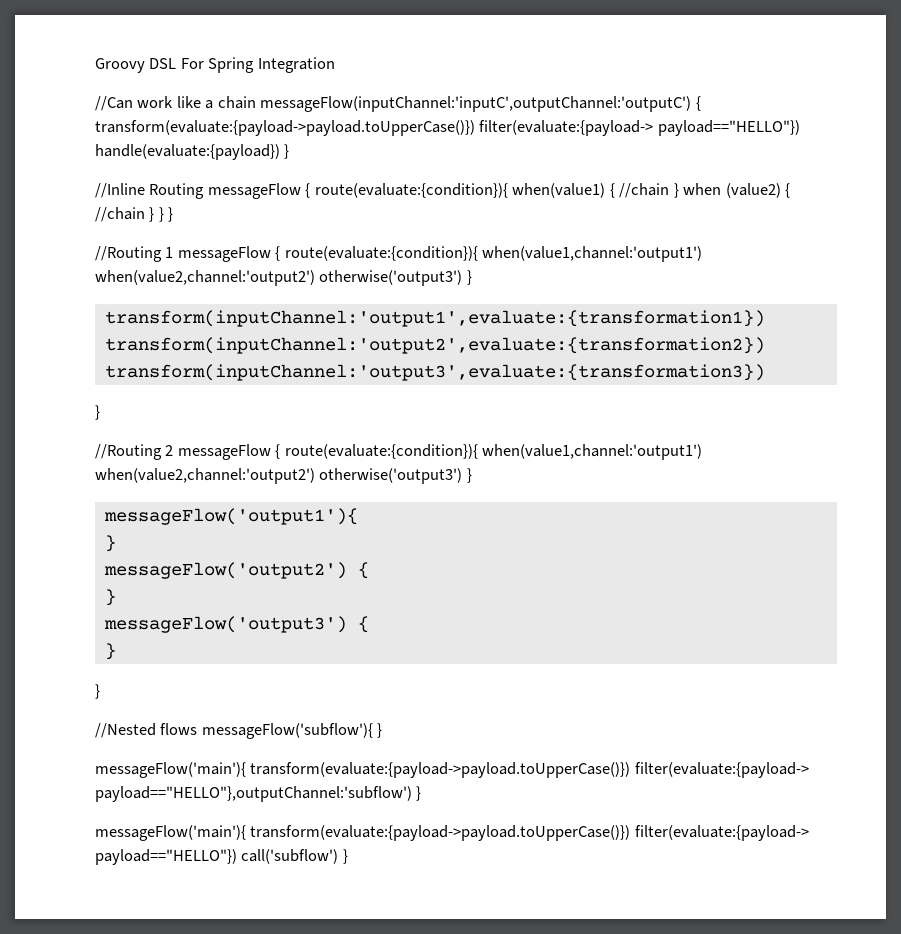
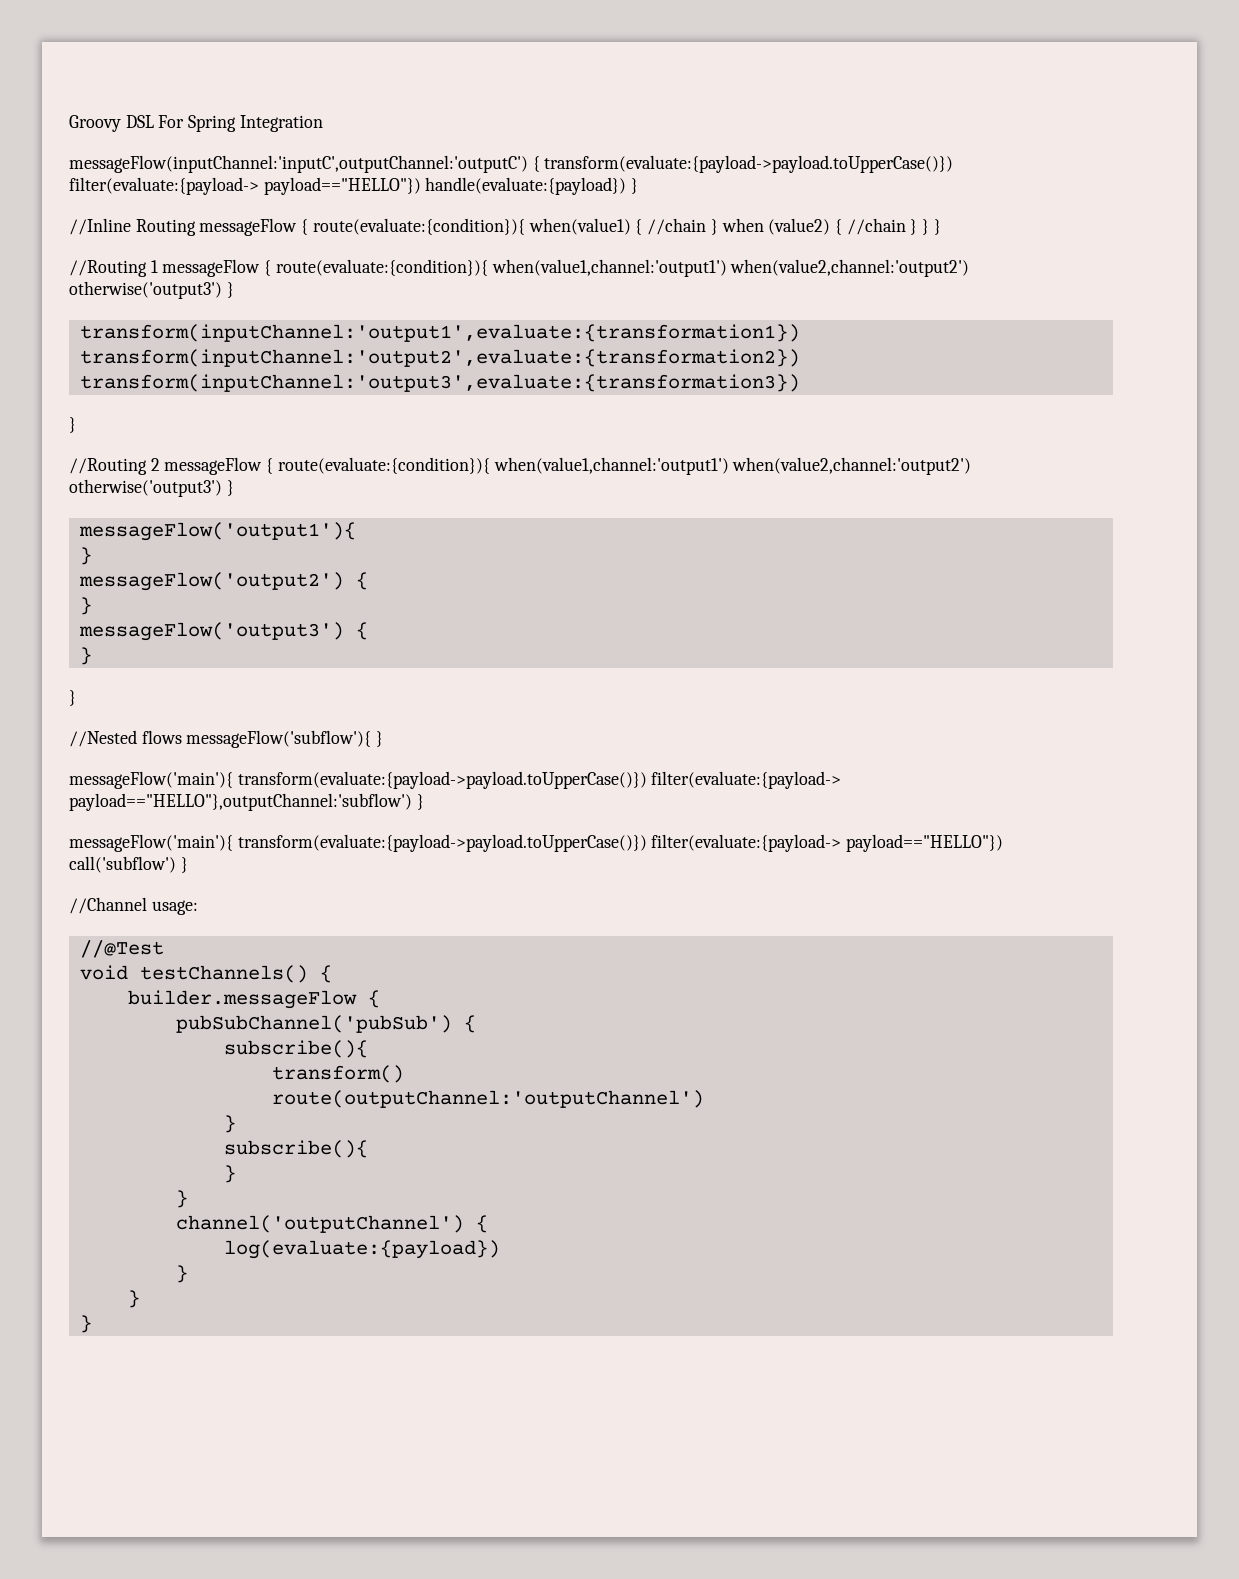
- //Can work like a chain messageFlow(inputChannel:'inputC',outputChannel:'outputC') { transform(evaluate:{payload->payload.toUpperCase()}) filter(evaluate:{payload-> payload=="HELLO"}) handle(evaluate:{payload}) }
+ messageFlow(inputChannel:'inputC',outputChannel:'outputC') { transform(evaluate:{payload->payload.toUpperCase()}) filter(evaluate:{payload-> payload=="HELLO"}) handle(evaluate:{payload}) }
+ //Channel usage:
+ //@Test
+ void testChannels() {
+ builder.messageFlow {
+ pubSubChannel('pubSub') {
+ subscribe(){
+ transform()
+ route(outputChannel:'outputChannel')
+ }
+ subscribe(){
+ }
+ }
+ channel('outputChannel') {
+ log(evaluate:{payload})
+ }
+ }
+ }

